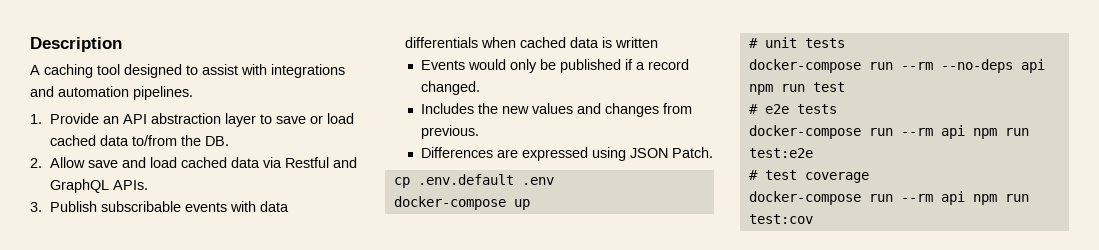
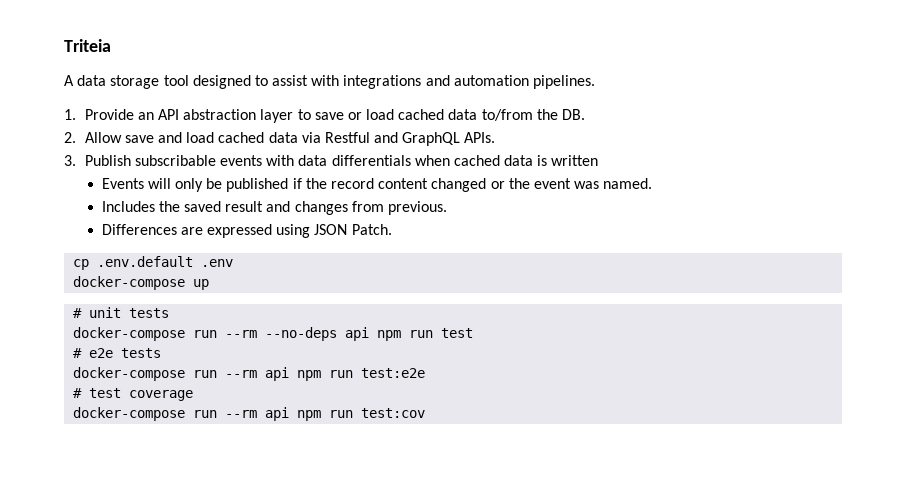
- Description
+ Triteia
- A caching tool designed to assist with integrations and automation pipelines.
+ A data storage tool designed to assist with integrations and automation pipelines.
- Events would only be published if a record changed.
+ Events will only be published if the record content changed or the event was named.
- Includes the new values and changes from previous.
+ Includes the saved result and changes from previous.

